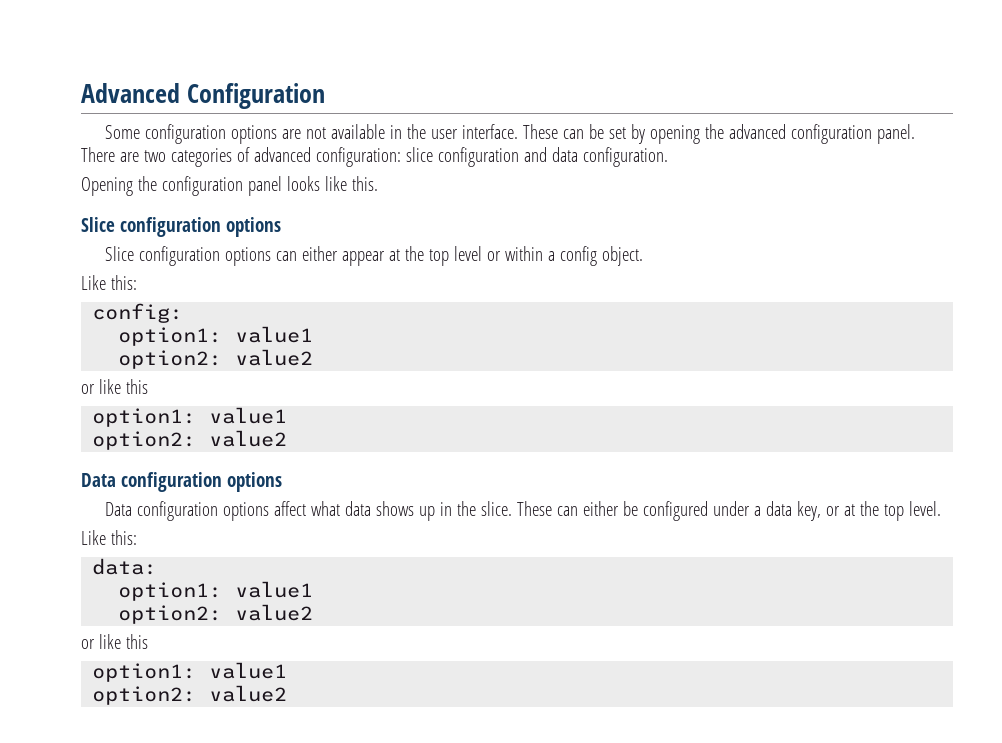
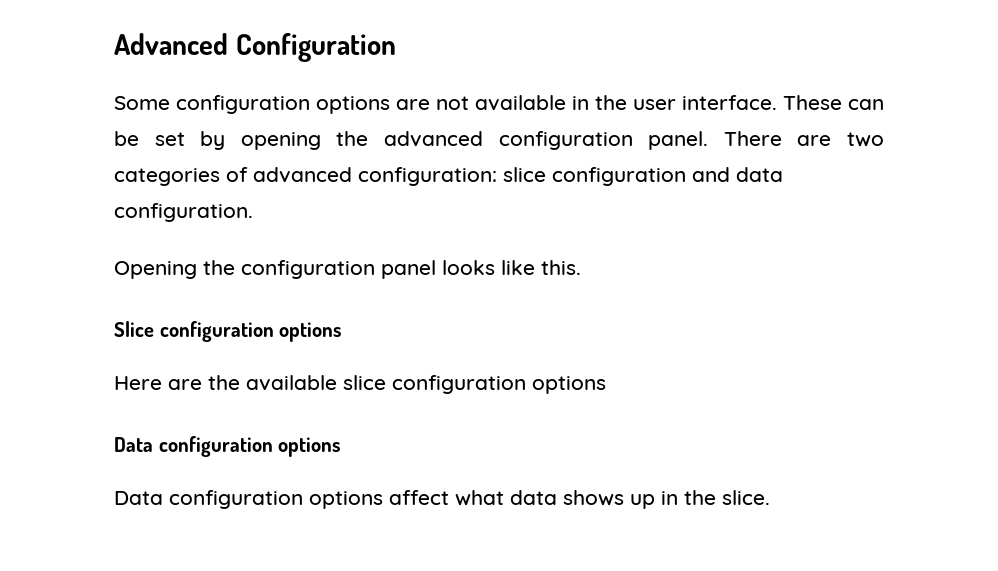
- Slice configuration options can either appear at the top level or within a config object.
- Like this:
- config:
- option1: value1
- option2: value2
- or like this
- option1: value1
- option2: value2
+ Here are the available slice configuration options
- These can either be configured under a data key, or at the top level.
- Like this:
- data:
- option1: value1
- option2: value2
- or like this
- option1: value1
- option2: value2

